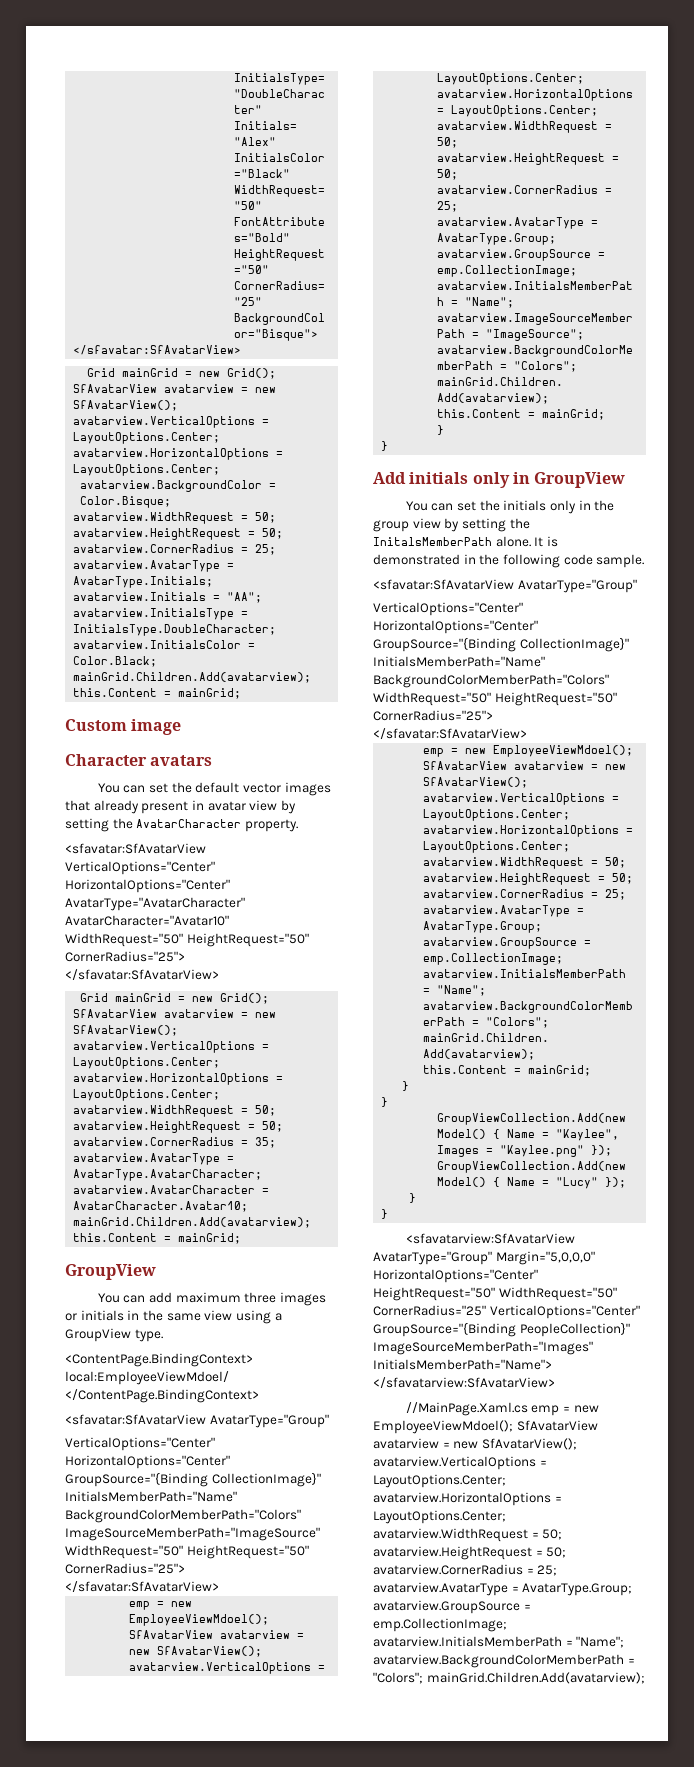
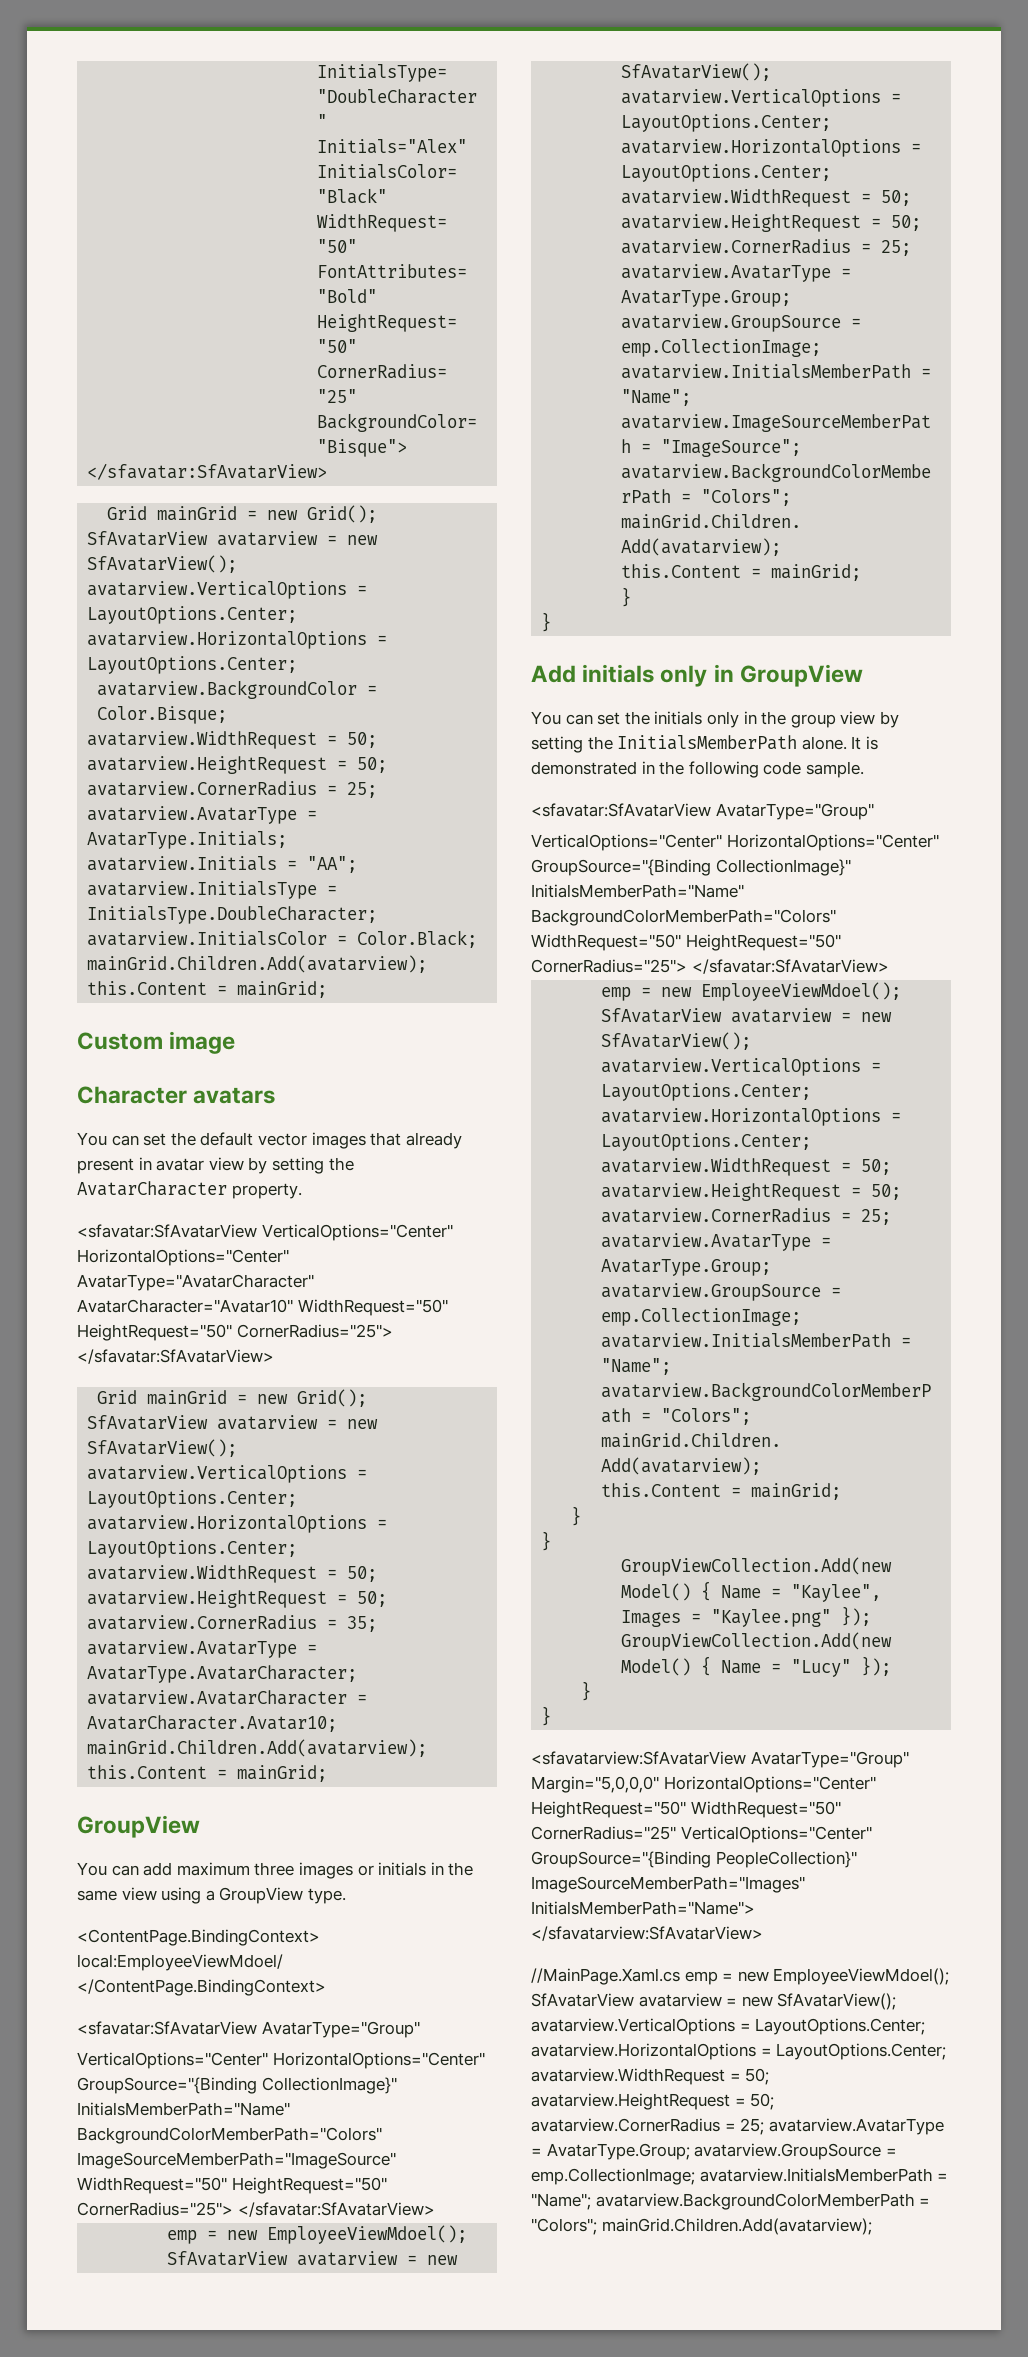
- You can set the initials only in the group view by setting the InitalsMemberPath alone.
+ You can set the initials only in the group view by setting the InitialsMemberPath alone.

